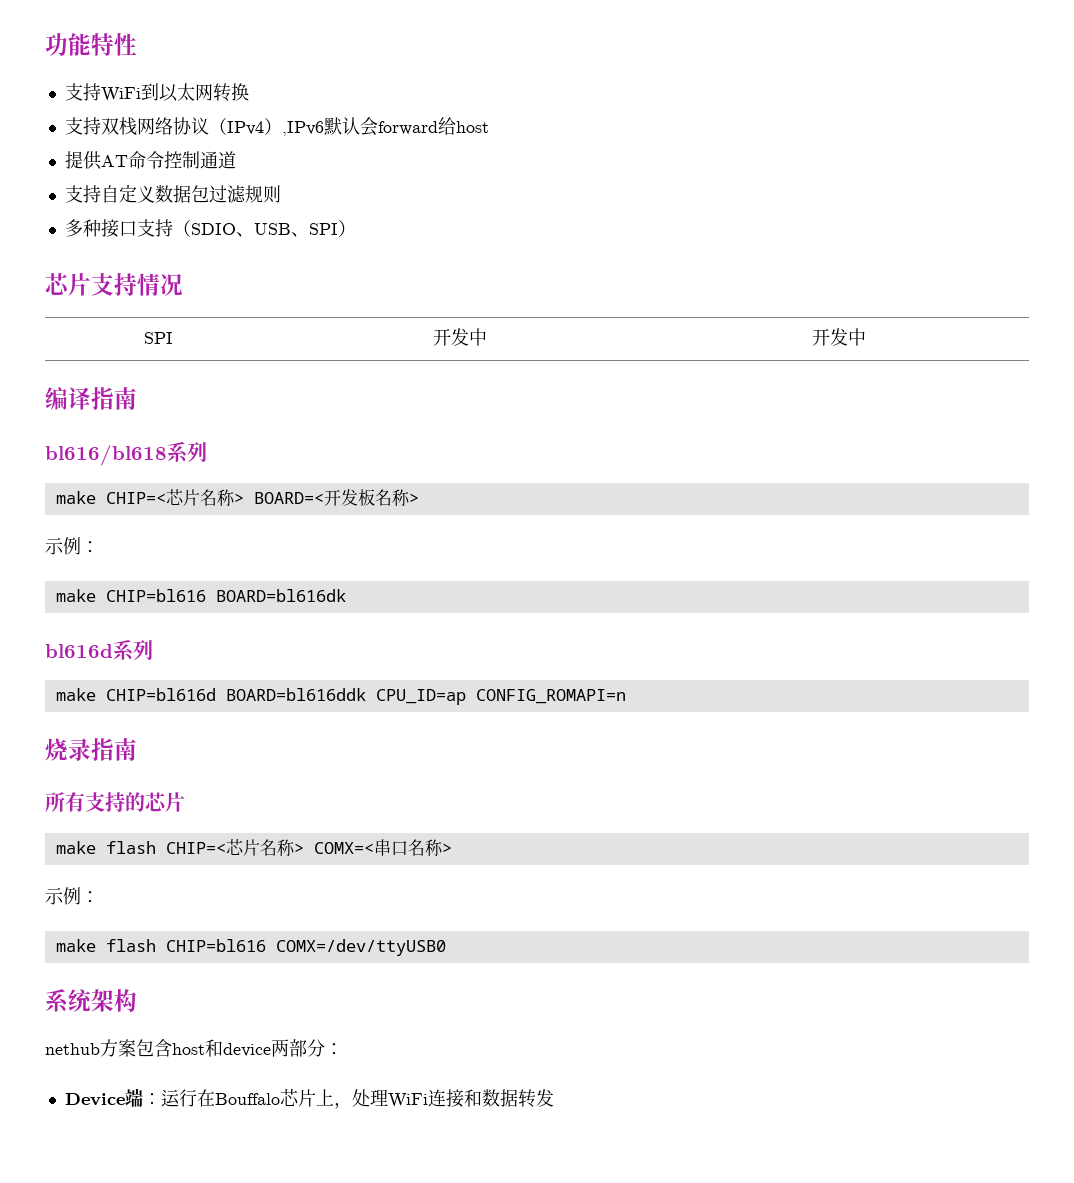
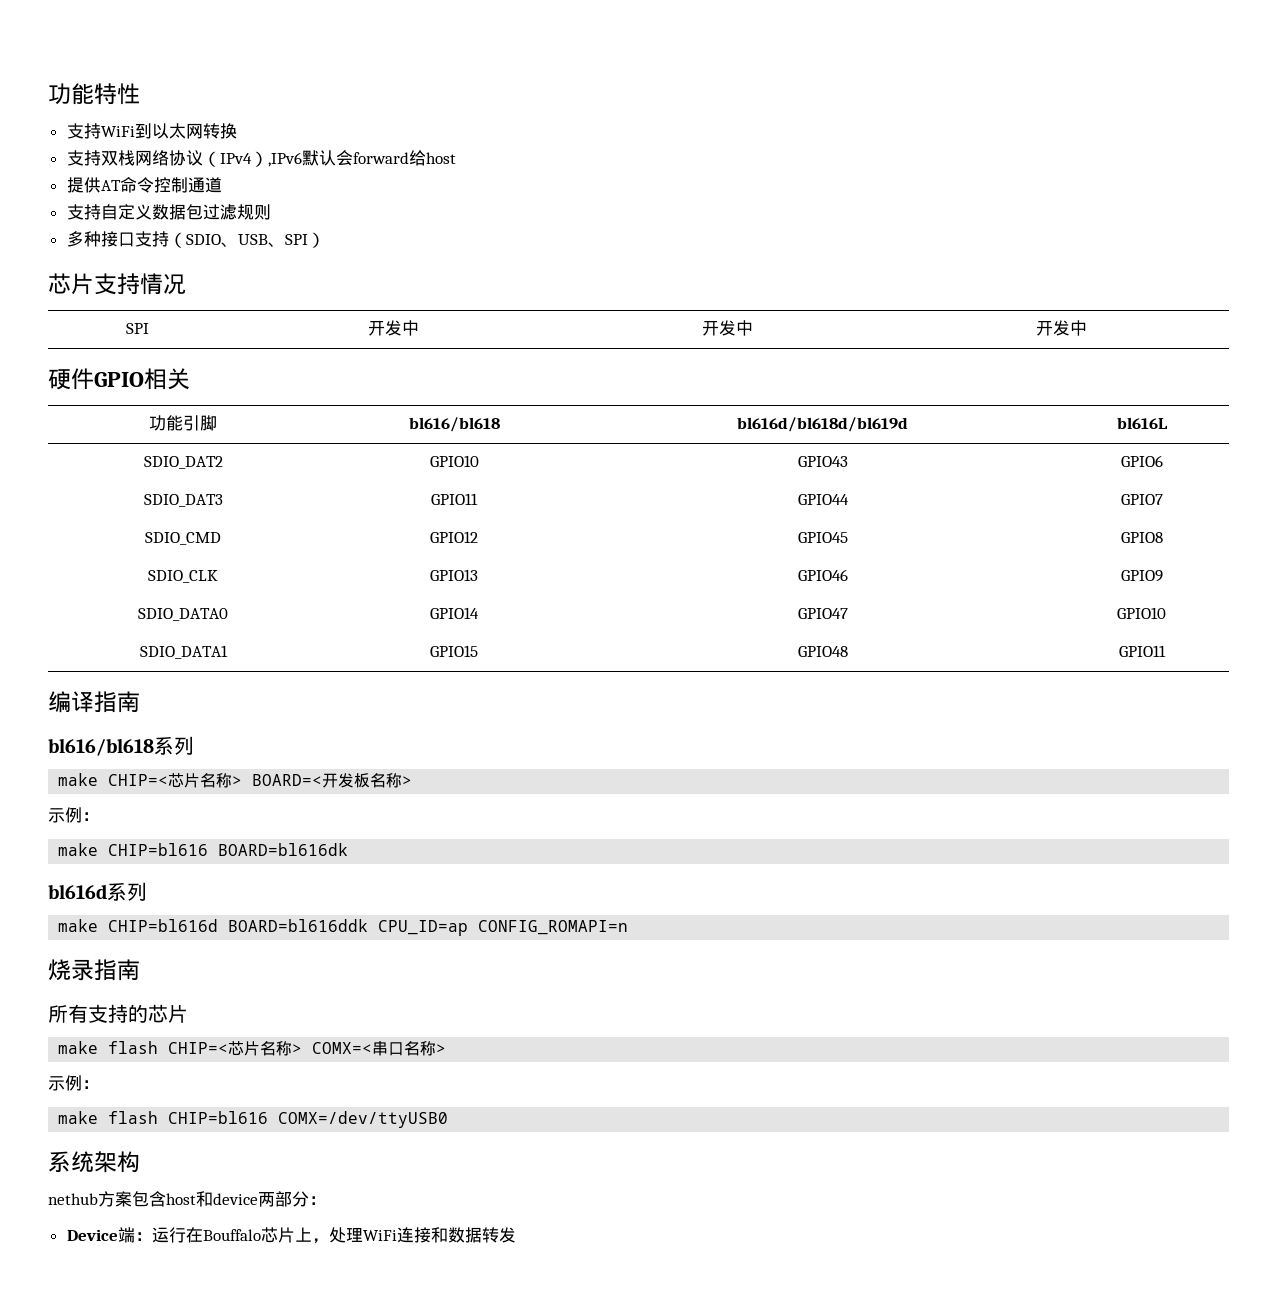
- SPI | 开发中 | 开发中
+ SPI | 开发中 | 开发中 | 开发中
+ 硬件GPIO相关
+ 功能引脚 | bl616/bl618 | bl616d/bl618d/bl619d | bl616L
+ SDIO_DAT2 | GPIO10 | GPIO43 | GPIO6
+ SDIO_DAT3 | GPIO11 | GPIO44 | GPIO7
+ SDIO_CMD | GPIO12 | GPIO45 | GPIO8
+ SDIO_CLK | GPIO13 | GPIO46 | GPIO9
+ SDIO_DATA0 | GPIO14 | GPIO47 | GPIO10
+ SDIO_DATA1 | GPIO15 | GPIO48 | GPIO11

